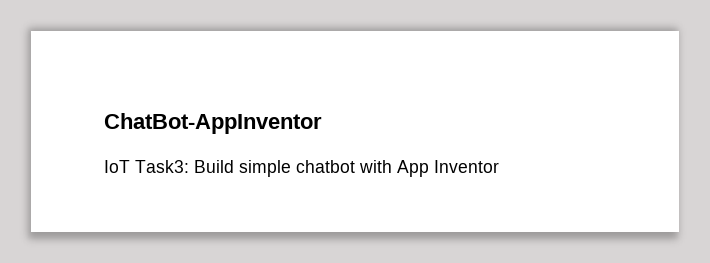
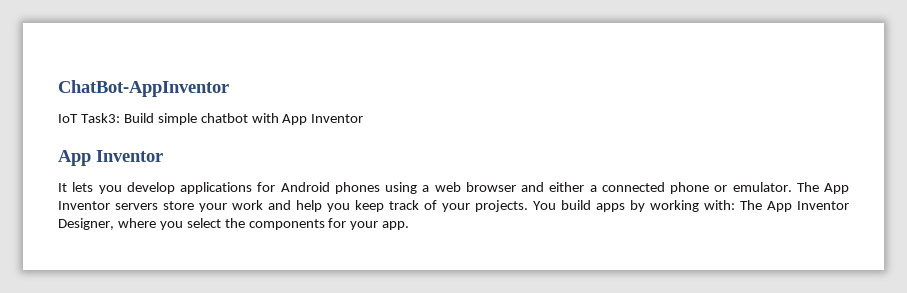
  IoT Task3: Build simple chatbot with App Inventor
+ App Inventor
+ It lets you develop applications for Android phones using a web browser and either a connected phone or emulator. The App Inventor servers store your work and help you keep track of your projects. You build apps by working with: The App Inventor Designer, where you select the components for your app.

